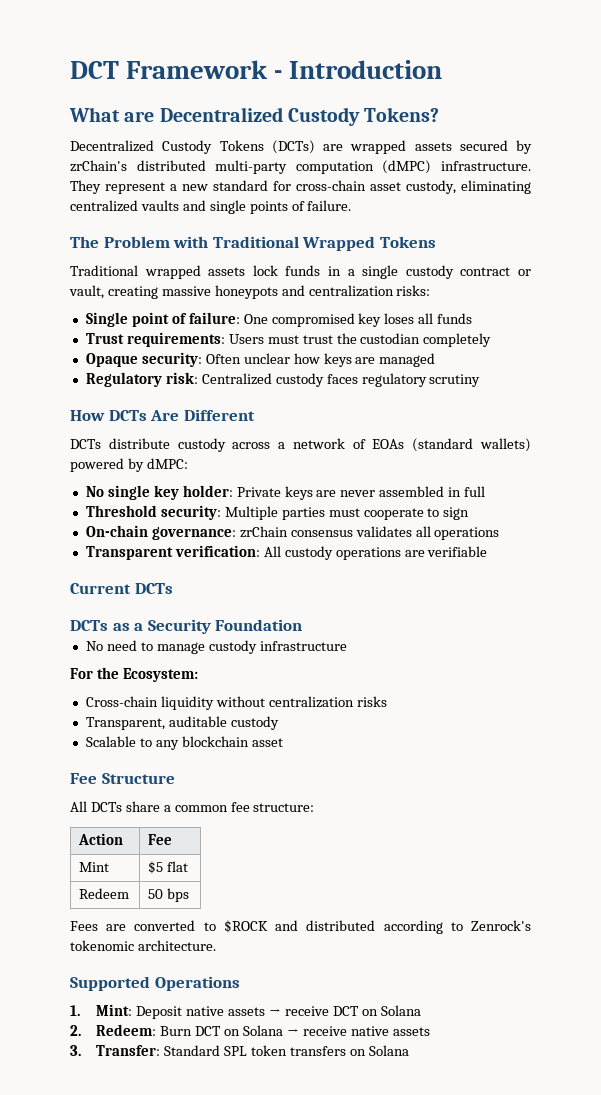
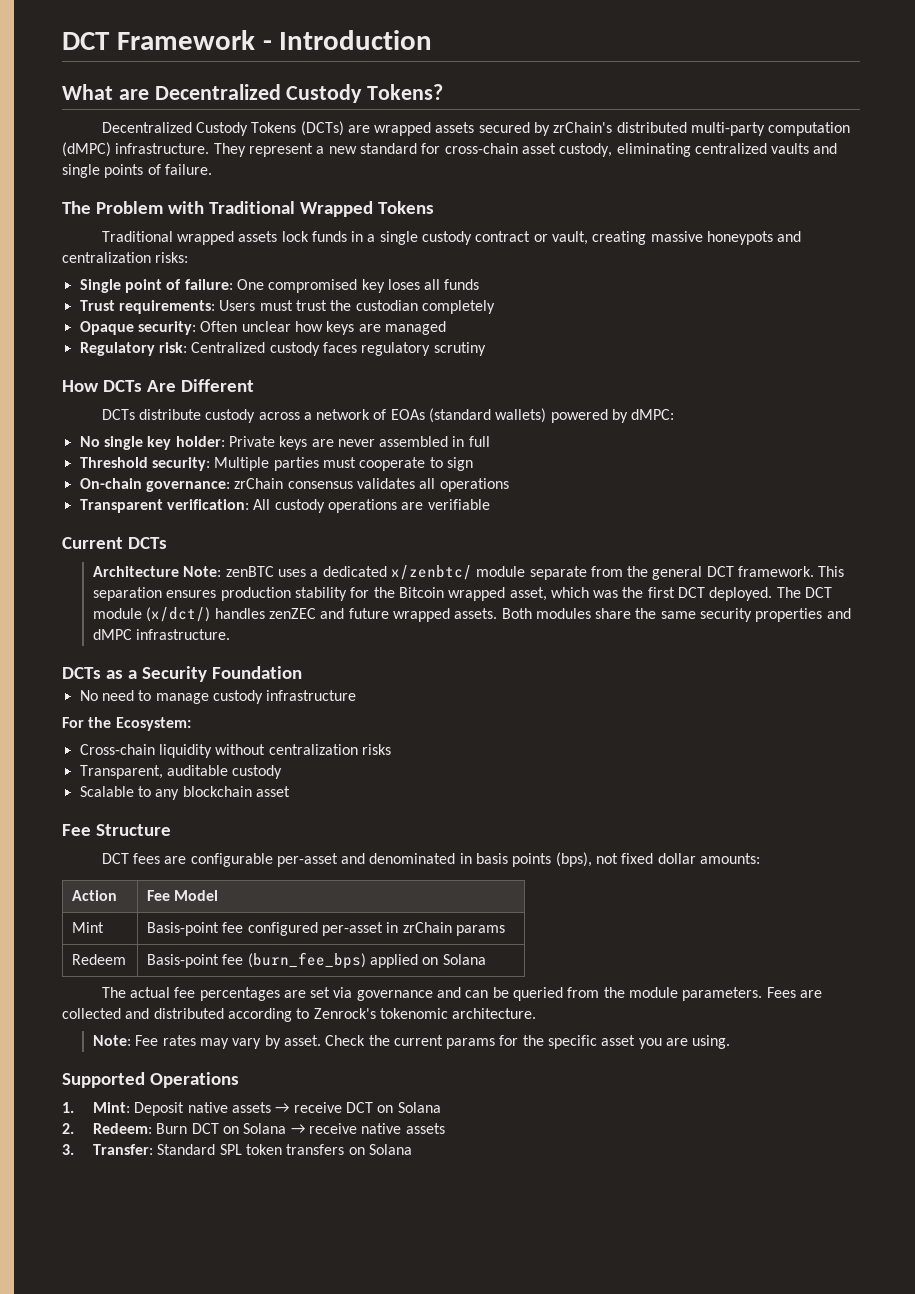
+ Architecture Note: zenBTC uses a dedicated x/zenbtc/ module separate from the general DCT framework. This separation ensures production stability for the Bitcoin wrapped asset, which was the first DCT deployed. The DCT module (x/dct/) handles zenZEC and future wrapped assets. Both modules share the same security properties and dMPC infrastructure.
- All DCTs share a common fee structure:
+ DCT fees are configurable per-asset and denominated in basis points (bps), not fixed dollar amounts:
- Action | Fee
+ Action | Fee Model
- Mint | $5 flat
- Redeem | 50 bps
- Fees are converted to $ROCK and distributed according to Zenrock's tokenomic architecture.
+ Mint | Basis-point fee configured per-asset in zrChain params
+ Redeem | Basis-point fee (burn_fee_bps) applied on Solana
+ The actual fee percentages are set via governance and can be queried from the module parameters. Fees are collected and distributed according to Zenrock's tokenomic architecture.
+ Note: Fee rates may vary by asset. Check the current params for the specific asset you are using.

